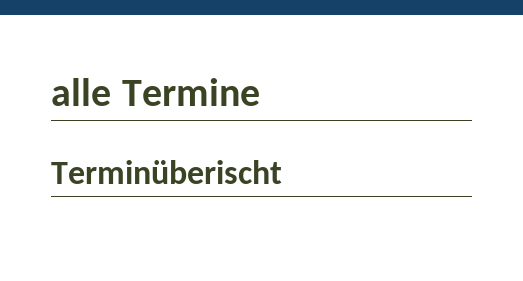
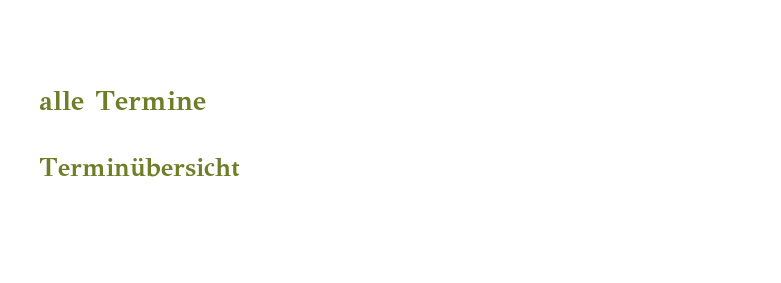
- Terminüberischt
+ Terminübersicht

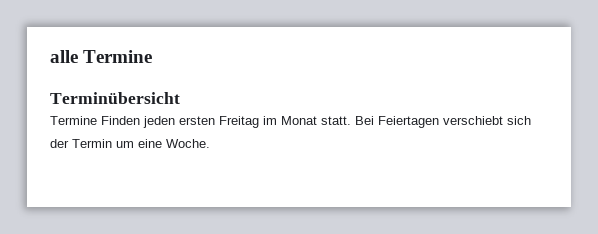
+ Termine Finden jeden ersten Freitag im Monat statt. Bei Feiertagen verschiebt sich der Termin um eine Woche.

